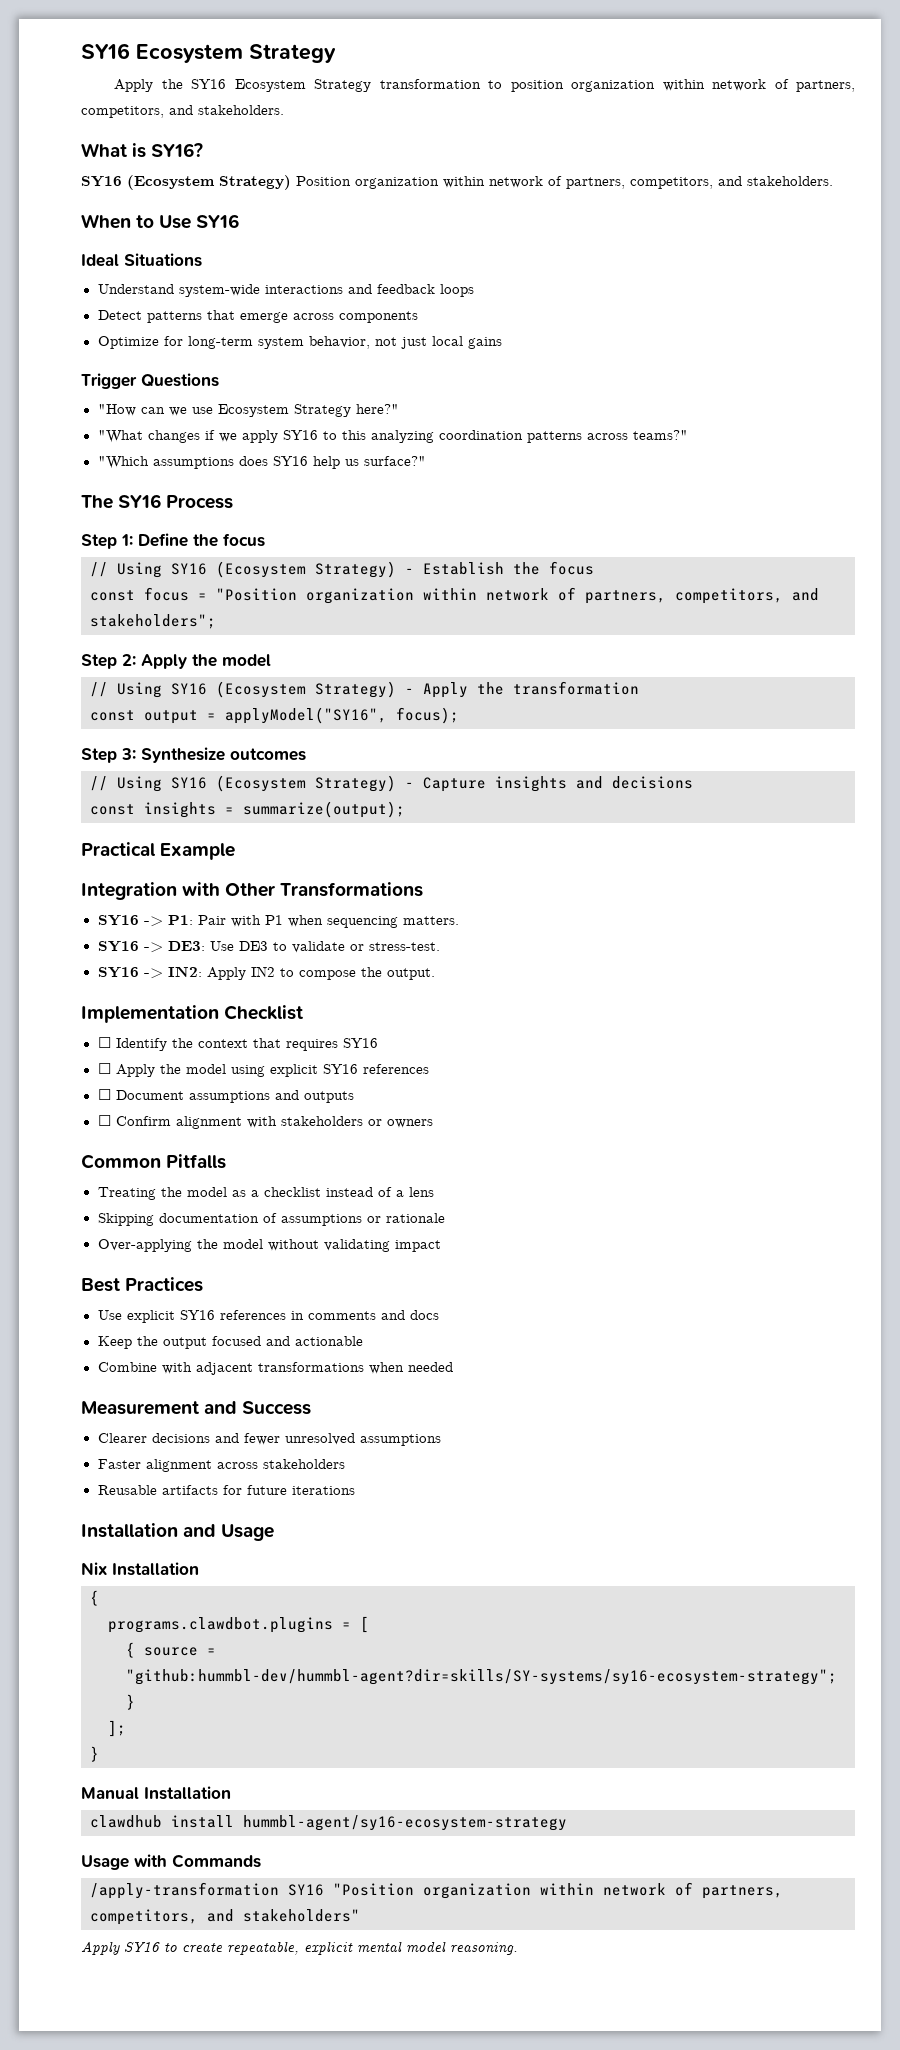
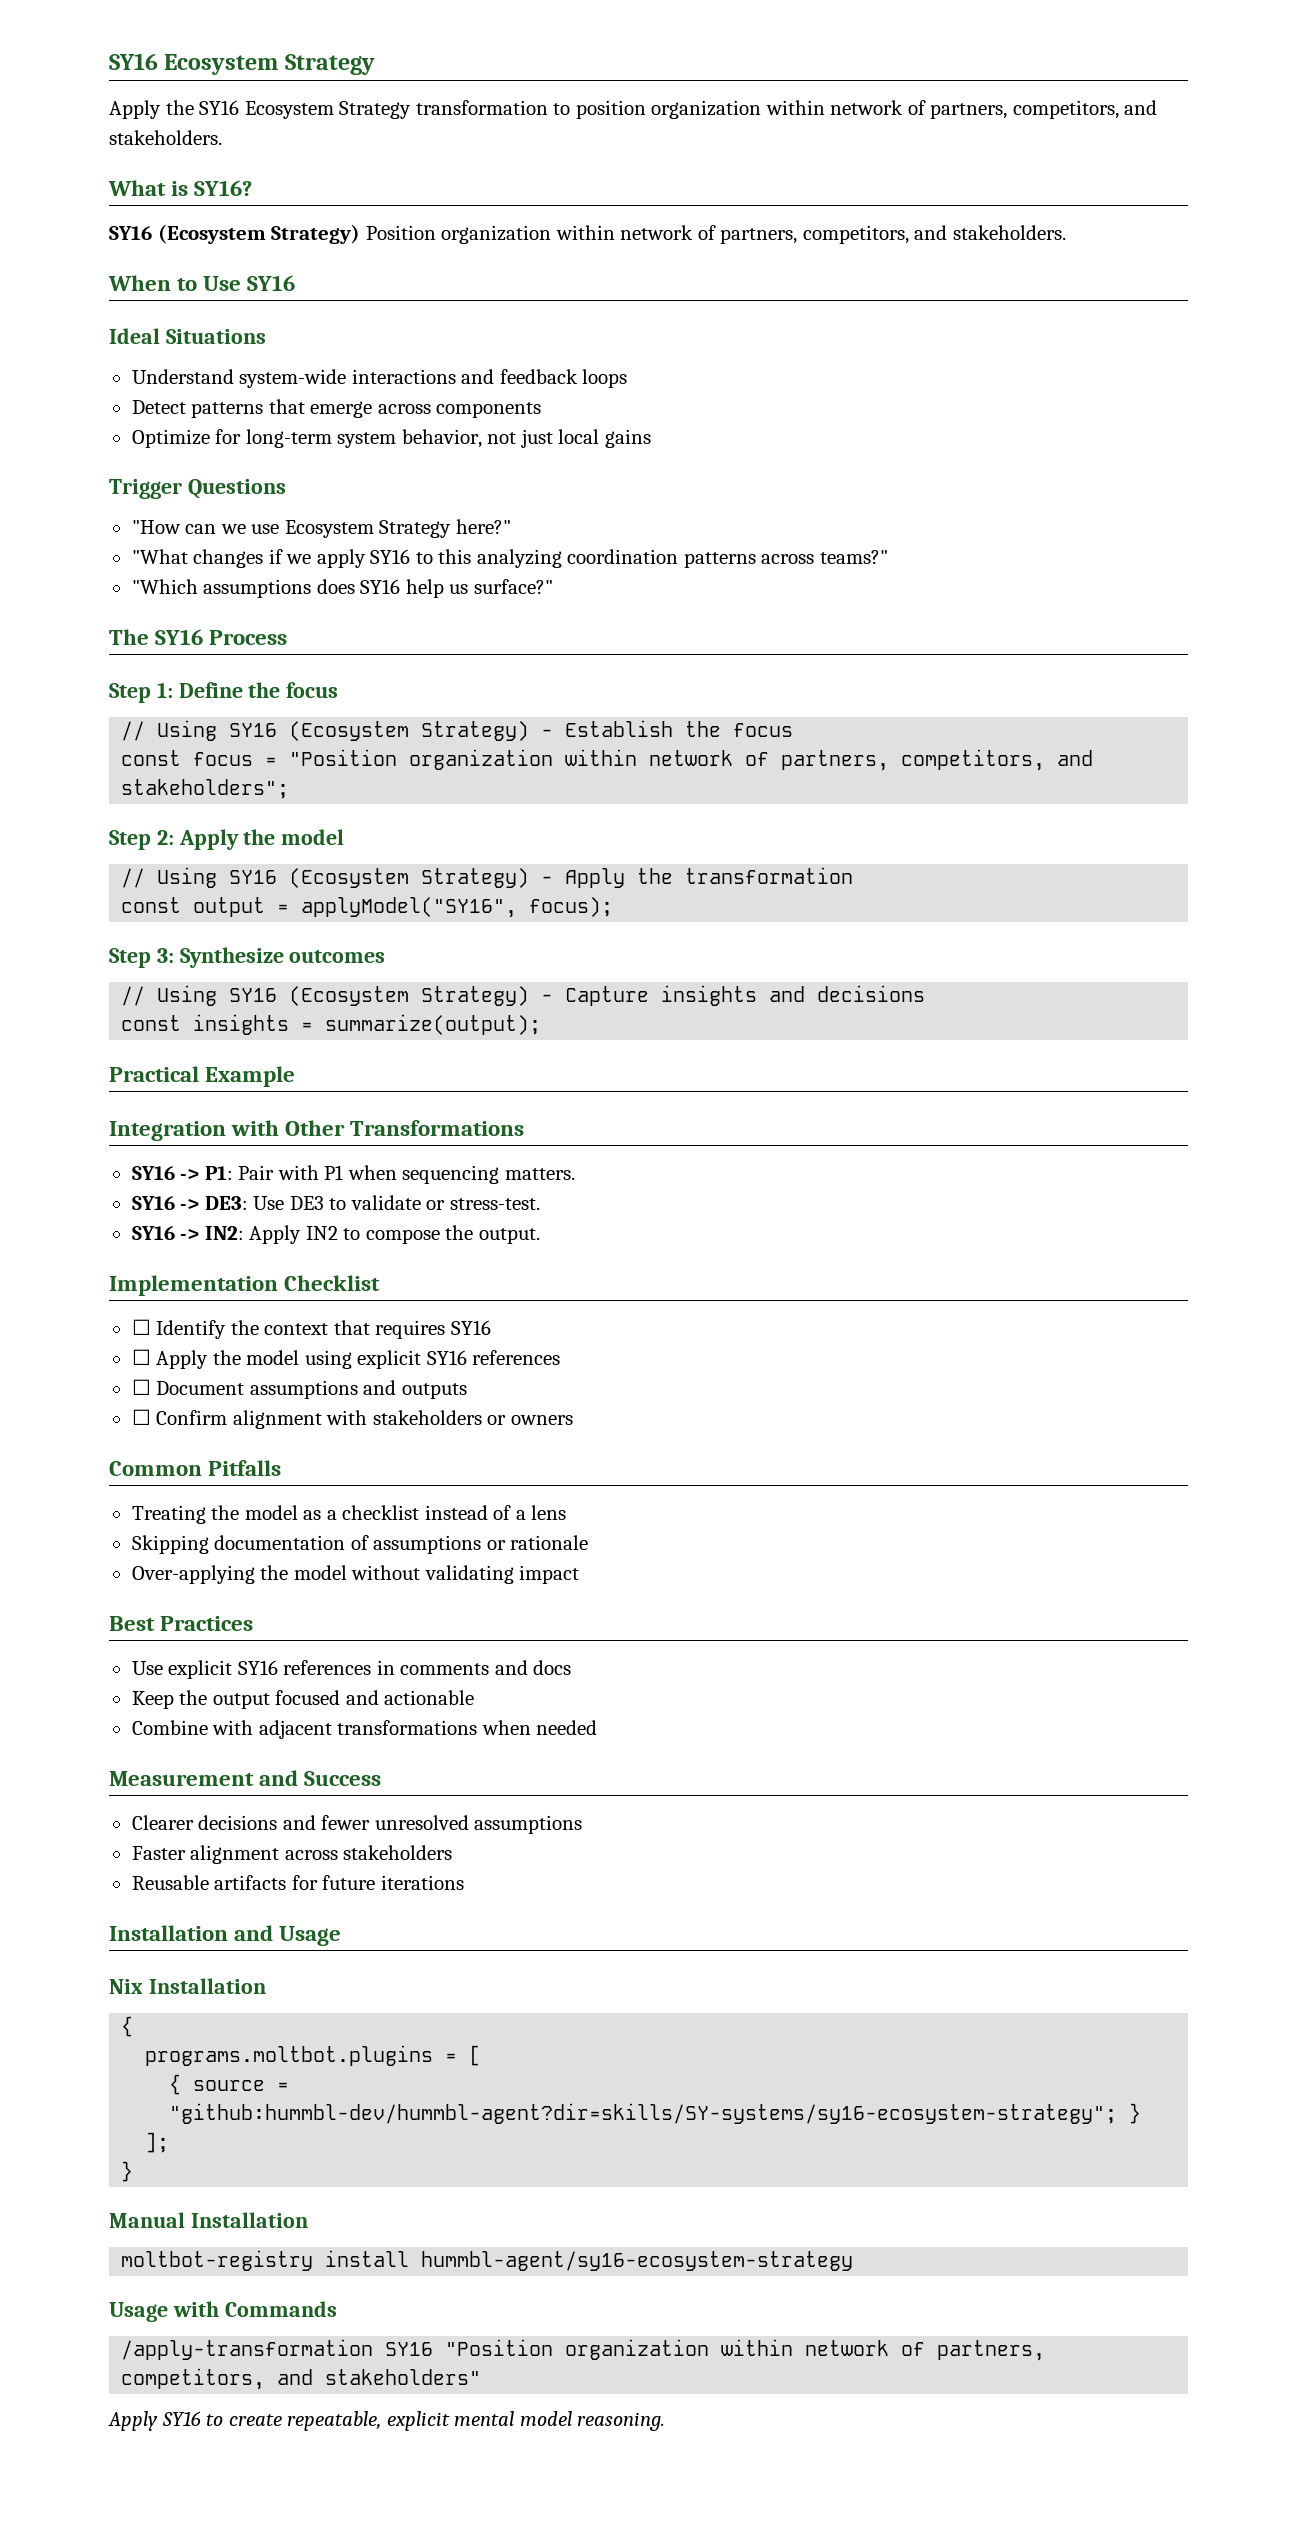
- programs.clawdbot.plugins = [
+ programs.moltbot.plugins = [
- clawdhub install hummbl-agent/sy16-ecosystem-strategy
+ moltbot-registry install hummbl-agent/sy16-ecosystem-strategy

